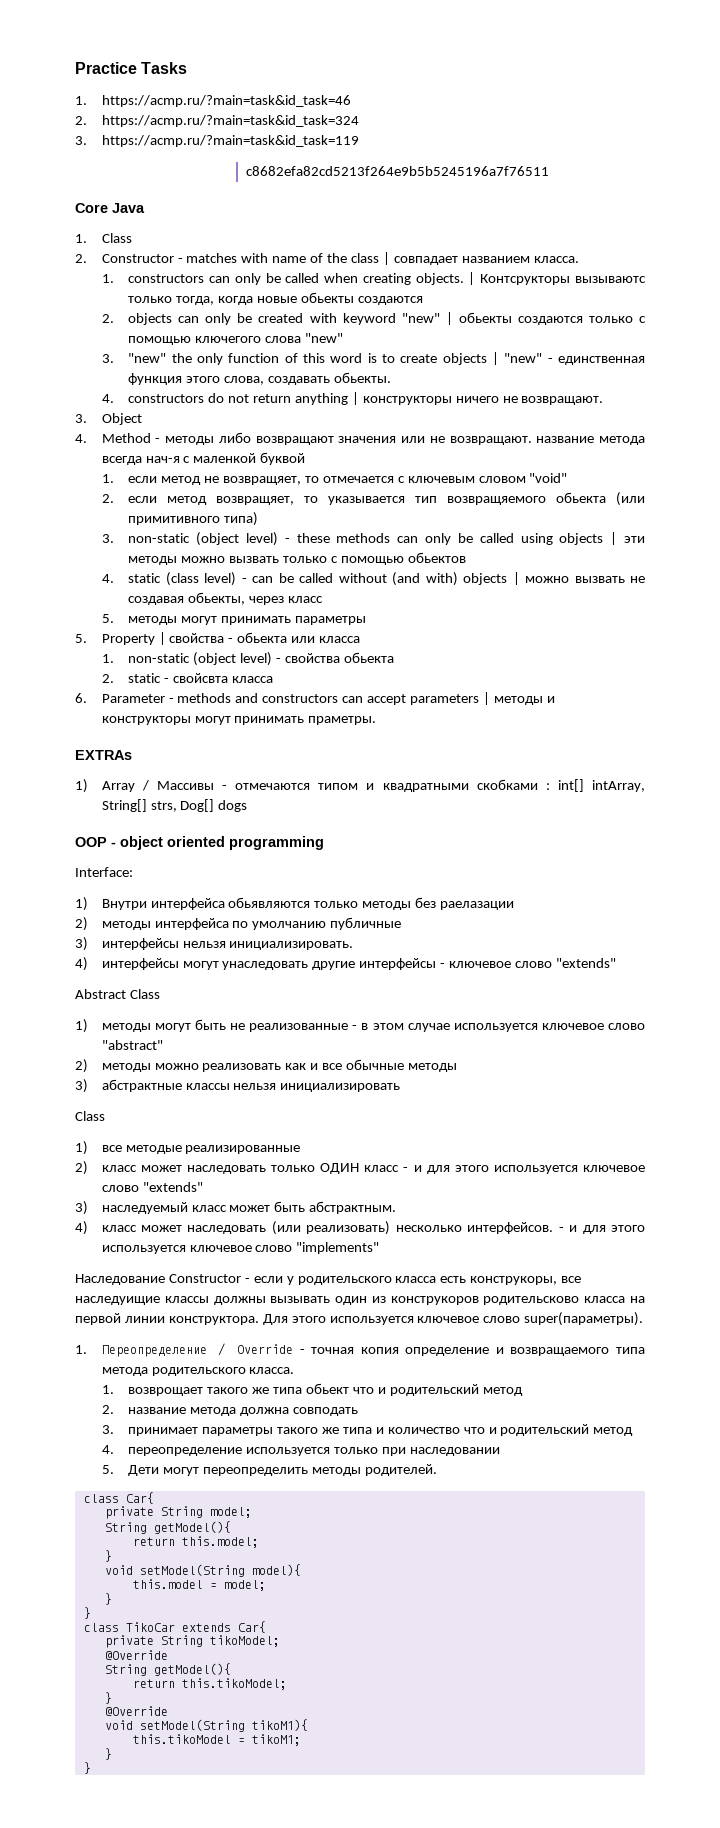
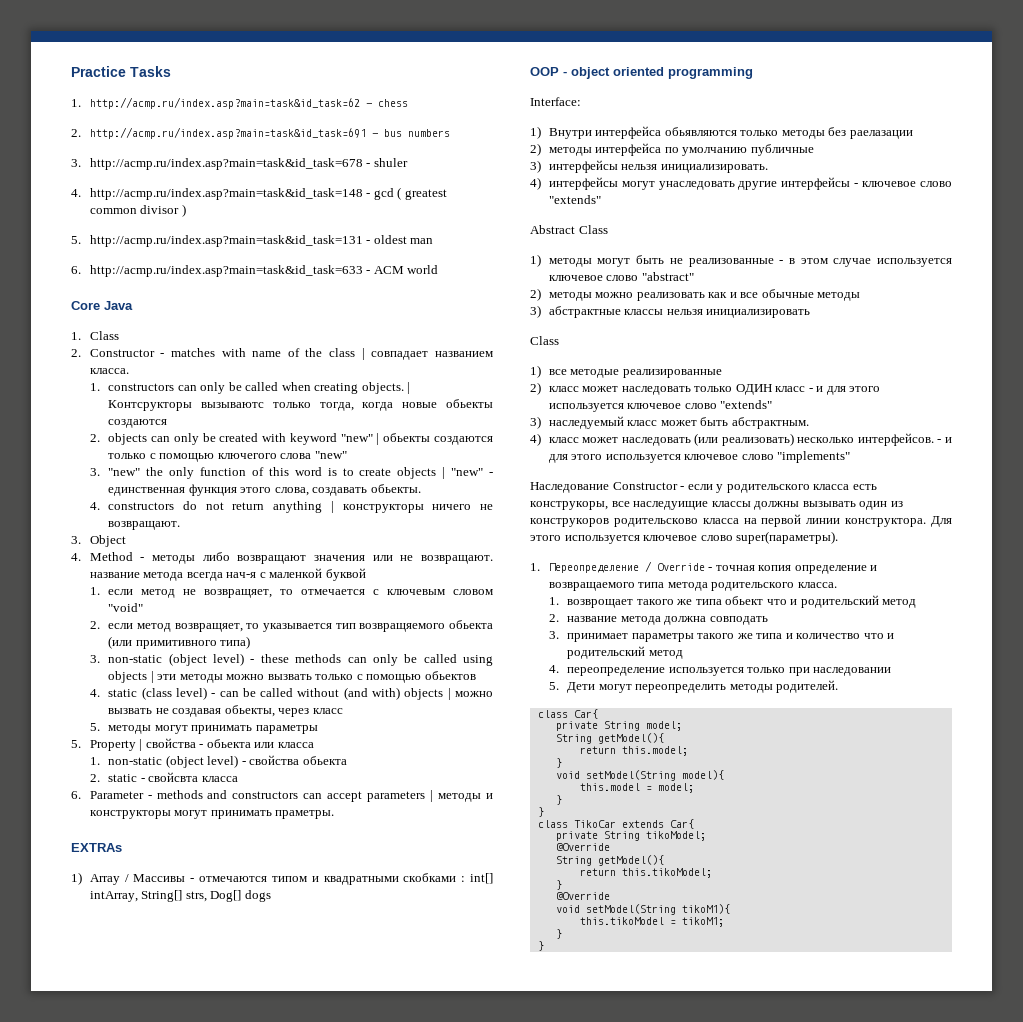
- 1. https://acmp.ru/?main=task&id_task=46
- 2. https://acmp.ru/?main=task&id_task=324
- 3. https://acmp.ru/?main=task&id_task=119
- c8682efa82cd5213f264e9b5b5245196a7f76511
+ 1. http://acmp.ru/index.asp?main=task&id_task=62 - chess
+ 2. http://acmp.ru/index.asp?main=task&id_task=691 - bus numbers
+ 3. http://acmp.ru/index.asp?main=task&id_task=678 - shuler
+ 4. http://acmp.ru/index.asp?main=task&id_task=148 - gcd ( greatest common divisor )
+ 5. http://acmp.ru/index.asp?main=task&id_task=131 - oldest man
+ 6. http://acmp.ru/index.asp?main=task&id_task=633 - ACM world

